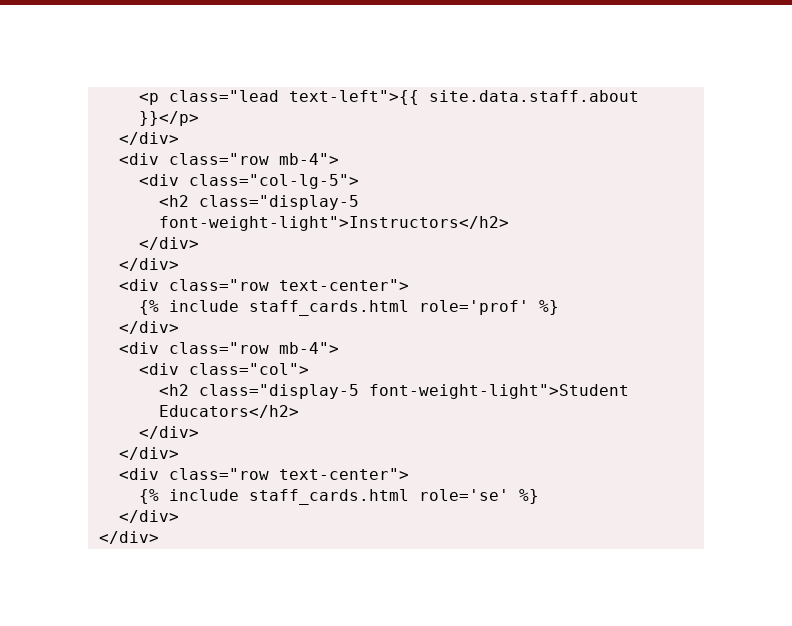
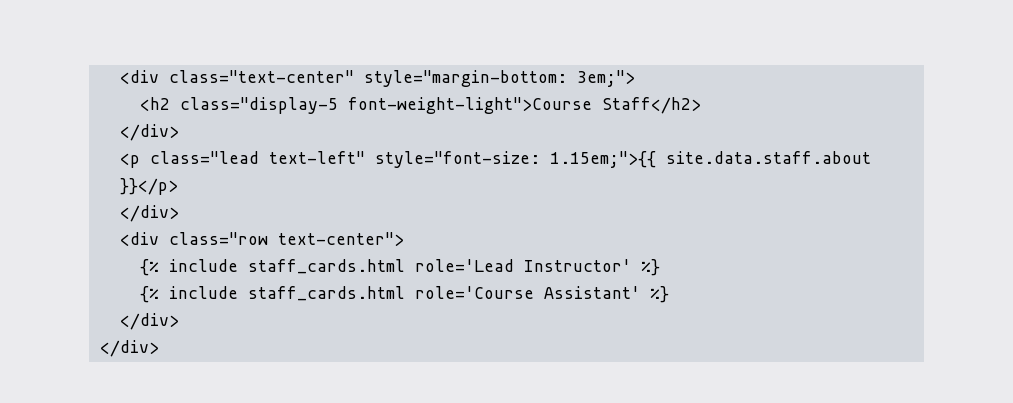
- <p class="lead text-left">{{ site.data.staff.about }}</p>
+ <div class="text-center" style="margin-bottom: 3em;">
+ <h2 class="display-5 font-weight-light">Course Staff</h2>
  </div>
- <div class="row mb-4">
- <div class="col-lg-5">
- <h2 class="display-5 font-weight-light">Instructors</h2>
- </div>
+ <p class="lead text-left" style="font-size: 1.15em;">{{ site.data.staff.about }}</p>
  </div>
  <div class="row text-center">
- {% include staff_cards.html role='prof' %}
- </div>
- <div class="row mb-4">
- <div class="col">
- <h2 class="display-5 font-weight-light">Student Educators</h2>
- </div>
- </div>
- <div class="row text-center">
- {% include staff_cards.html role='se' %}
+ {% include staff_cards.html role='Lead Instructor' %}
+ {% include staff_cards.html role='Course Assistant' %}

